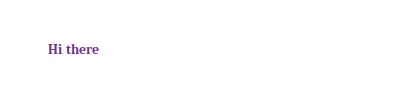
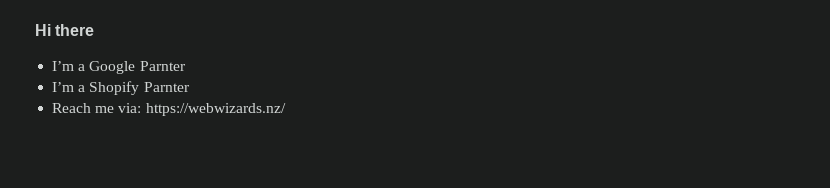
+ I’m a Google Parnter
+ I’m a Shopify Parnter
+ Reach me via: https://webwizards.nz/

